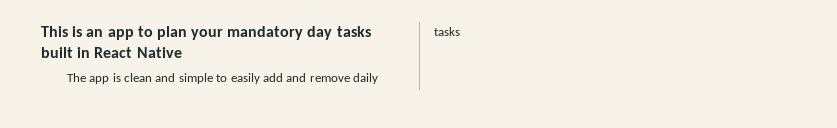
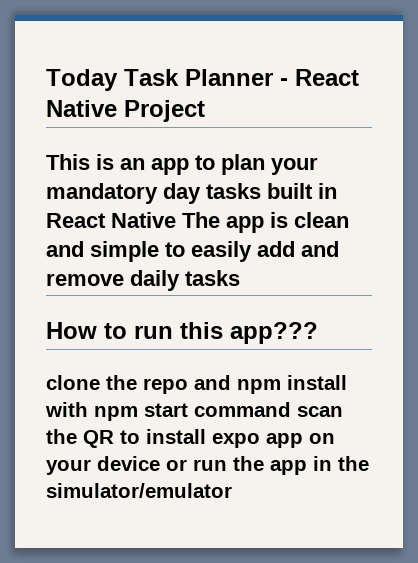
+ Today Task Planner - React Native Project
- This is an app to plan your mandatory day tasks built in React Native
- The app is clean and simple to easily add and remove daily tasks
+ This is an app to plan your mandatory day tasks built in React Native The app is clean and simple to easily add and remove daily tasks
+ How to run this app???
+ clone the repo and npm install with npm start command scan the QR to install expo app on your device or run the app in the simulator/emulator

